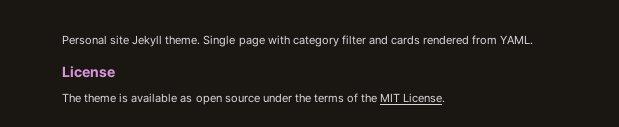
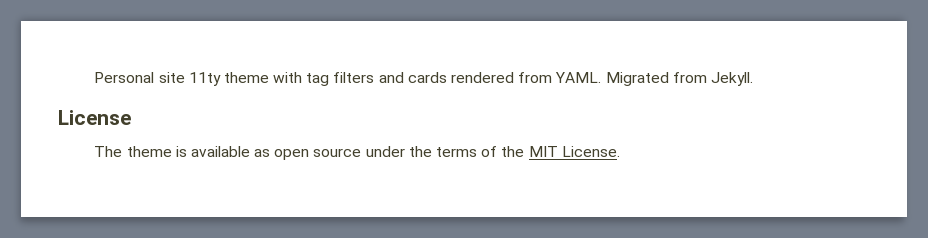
- Personal site Jekyll theme. Single page with category filter and cards rendered from YAML.
+ Personal site 11ty theme with tag filters and cards rendered from YAML. Migrated from Jekyll.

